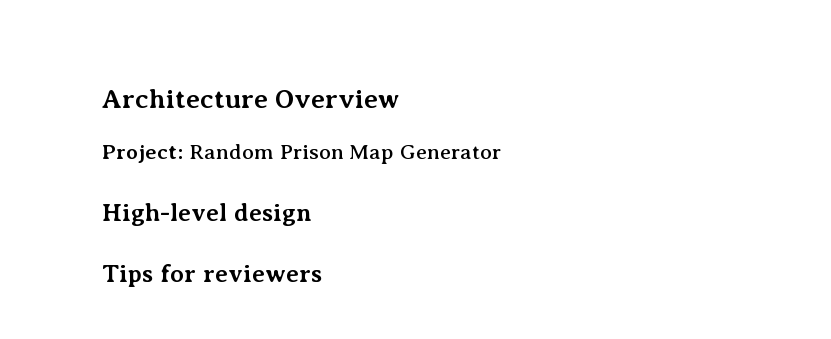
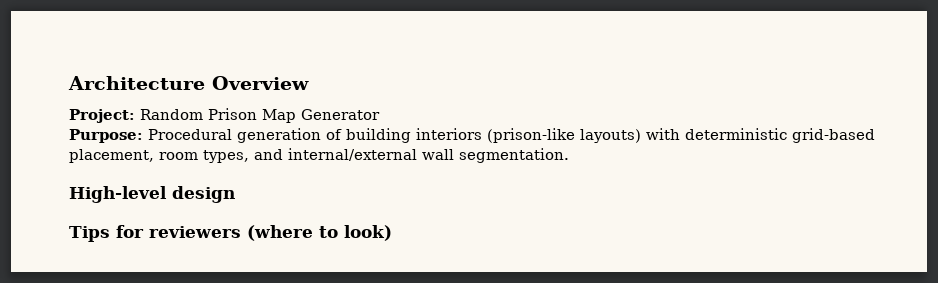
+ Purpose: Procedural generation of building interiors (prison-like layouts) with deterministic grid-based placement, room types, and internal/external wall segmentation.
- Tips for reviewers
+ Tips for reviewers (where to look)

